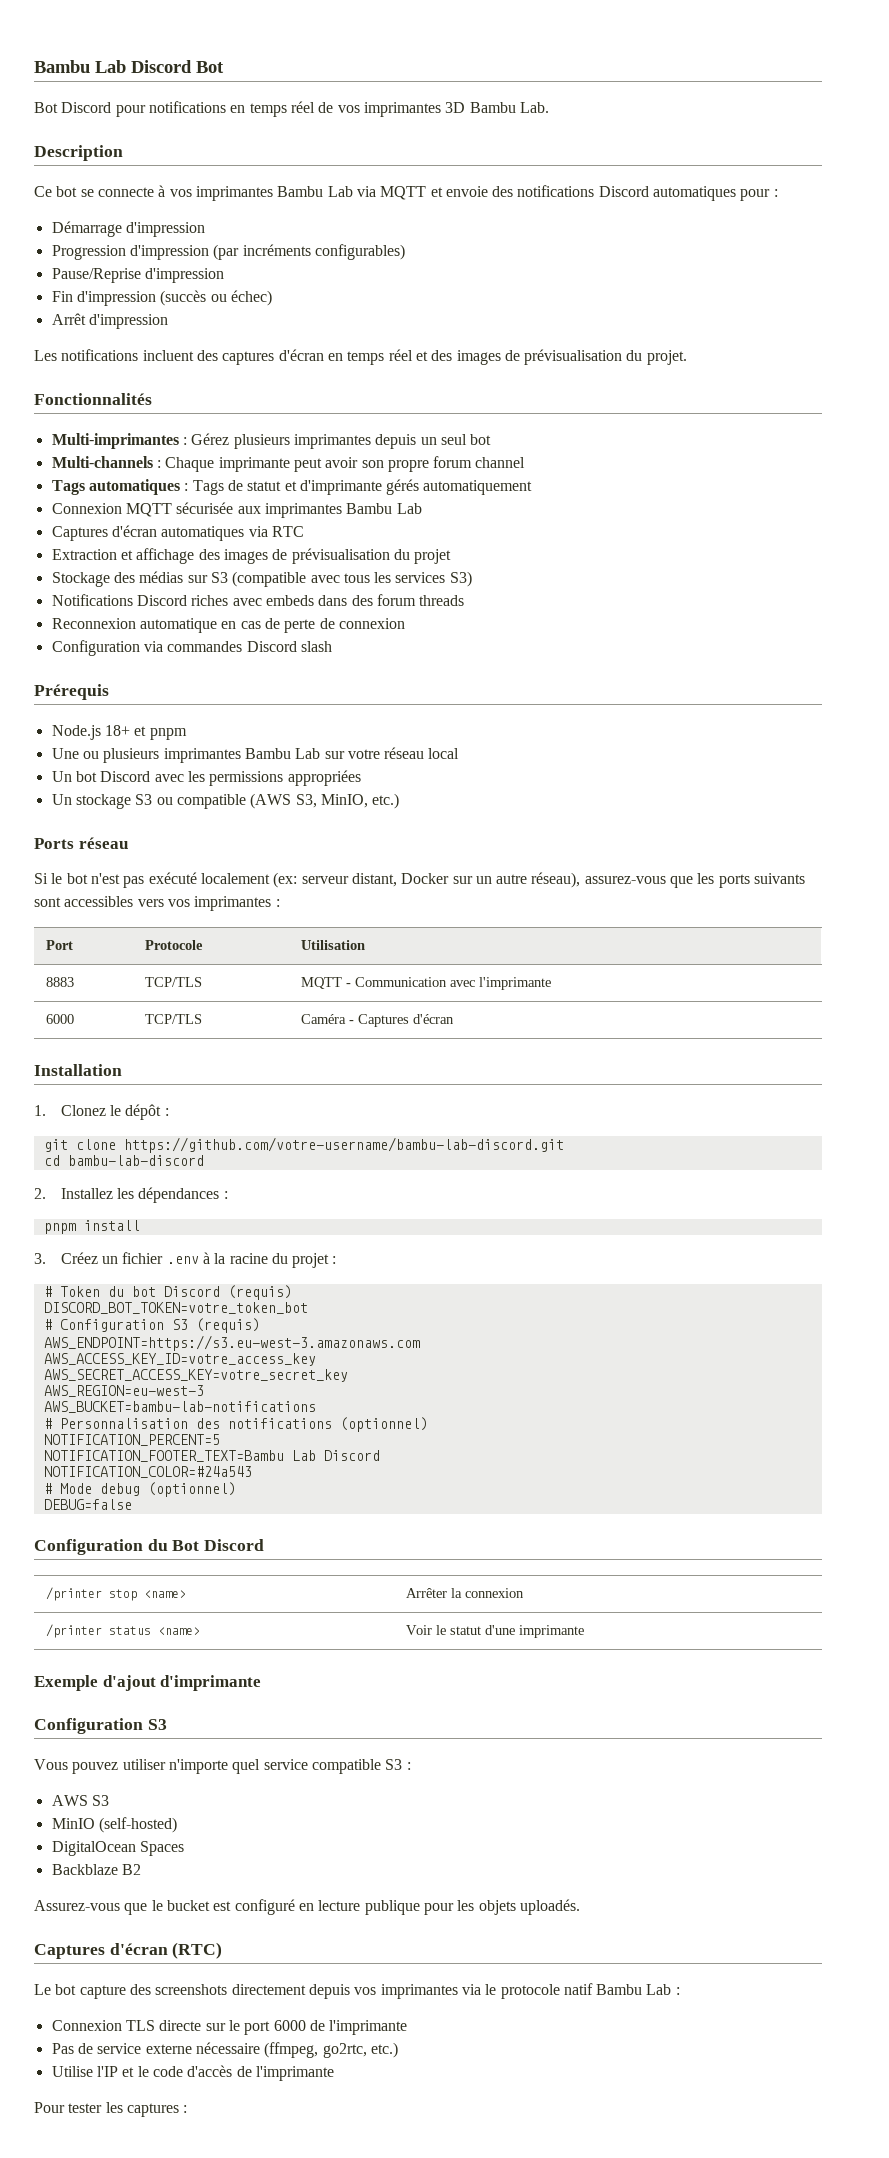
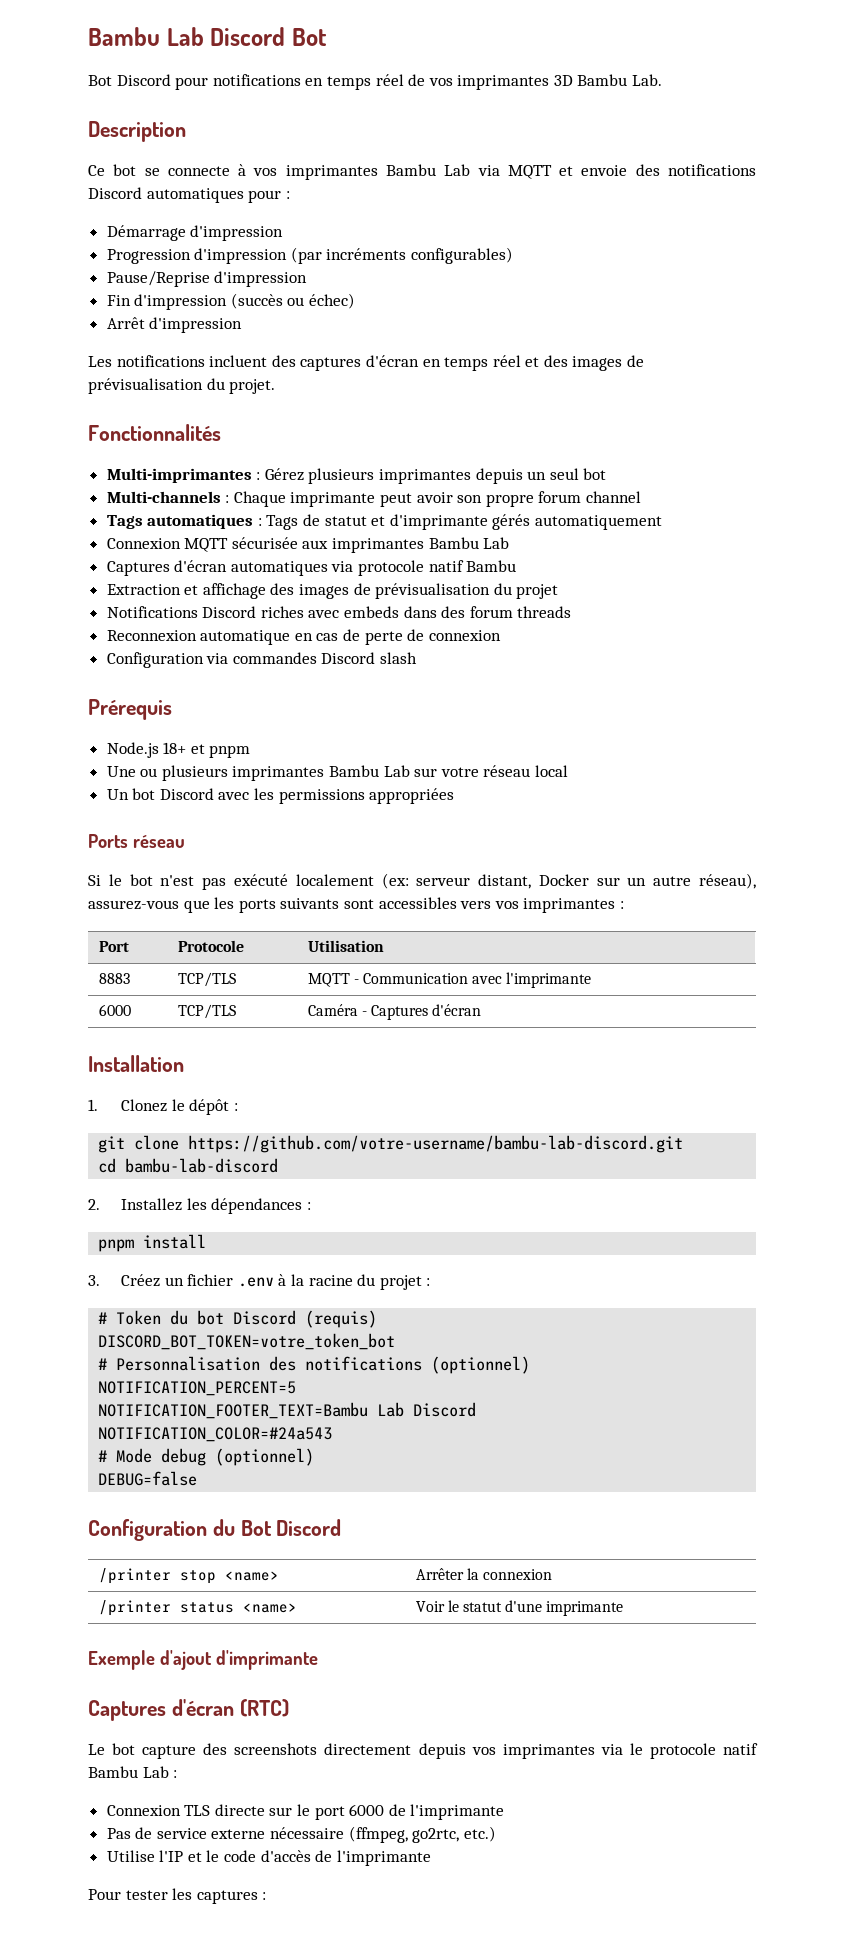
- Captures d'écran automatiques via RTC
+ Captures d'écran automatiques via protocole natif Bambu
- Stockage des médias sur S3 (compatible avec tous les services S3)
- Un stockage S3 ou compatible (AWS S3, MinIO, etc.)
- # Configuration S3 (requis)
- AWS_ENDPOINT=https://s3.eu-west-3.amazonaws.com
- AWS_ACCESS_KEY_ID=votre_access_key
- AWS_SECRET_ACCESS_KEY=votre_secret_key
- AWS_REGION=eu-west-3
- AWS_BUCKET=bambu-lab-notifications
  Exemple d'ajout d'imprimante
- Configuration S3
- Vous pouvez utiliser n'importe quel service compatible S3 :
- AWS S3
- MinIO (self-hosted)
- DigitalOcean Spaces
- Backblaze B2
- Assurez-vous que le bucket est configuré en lecture publique pour les objets uploadés.

